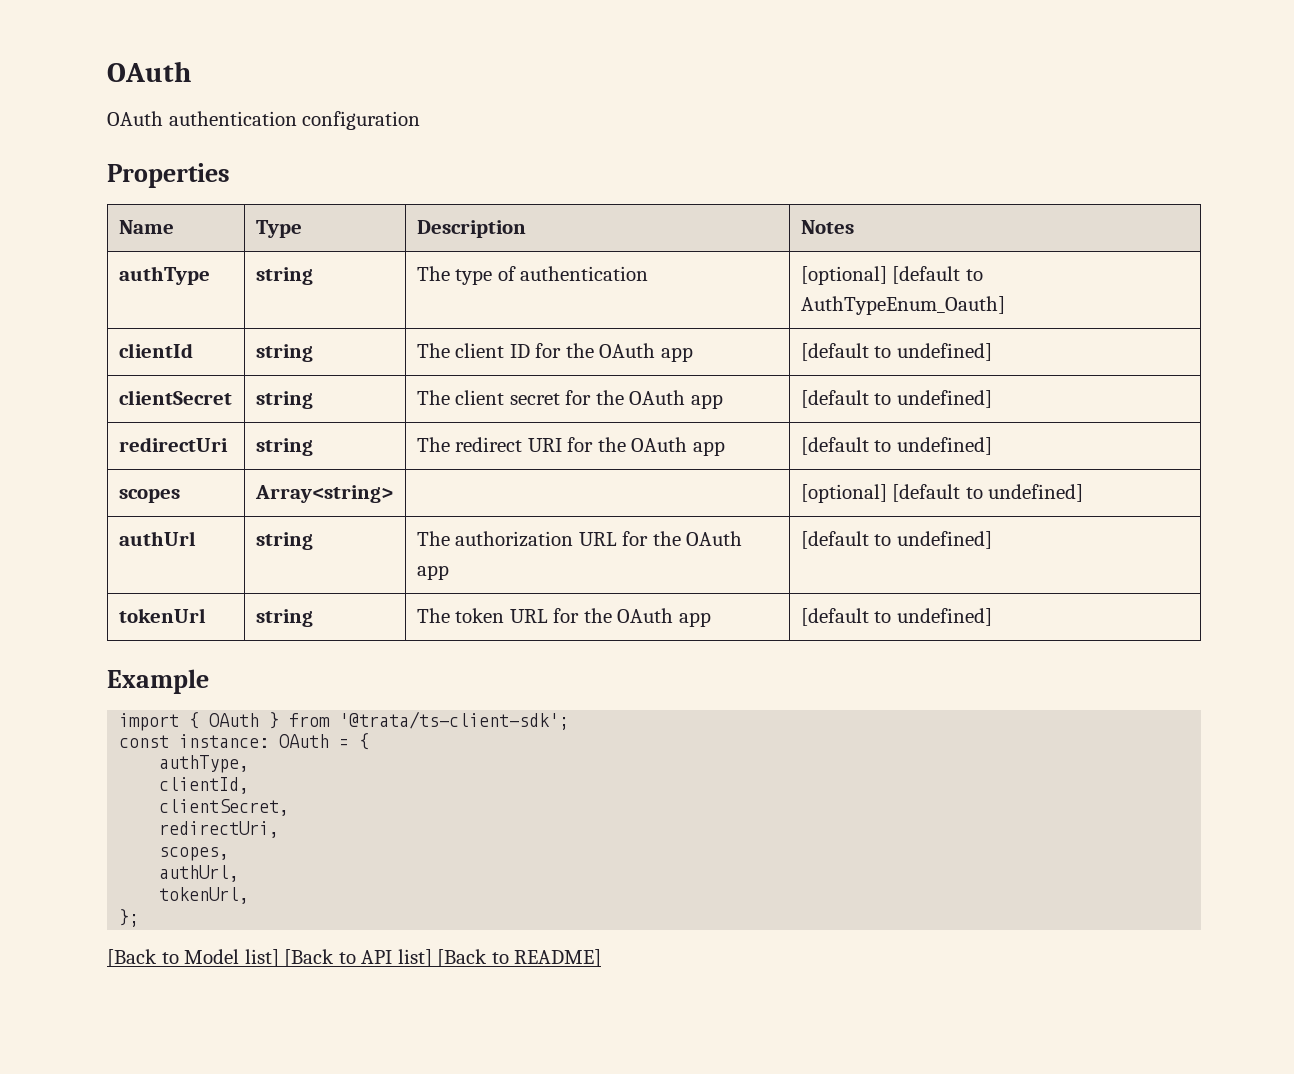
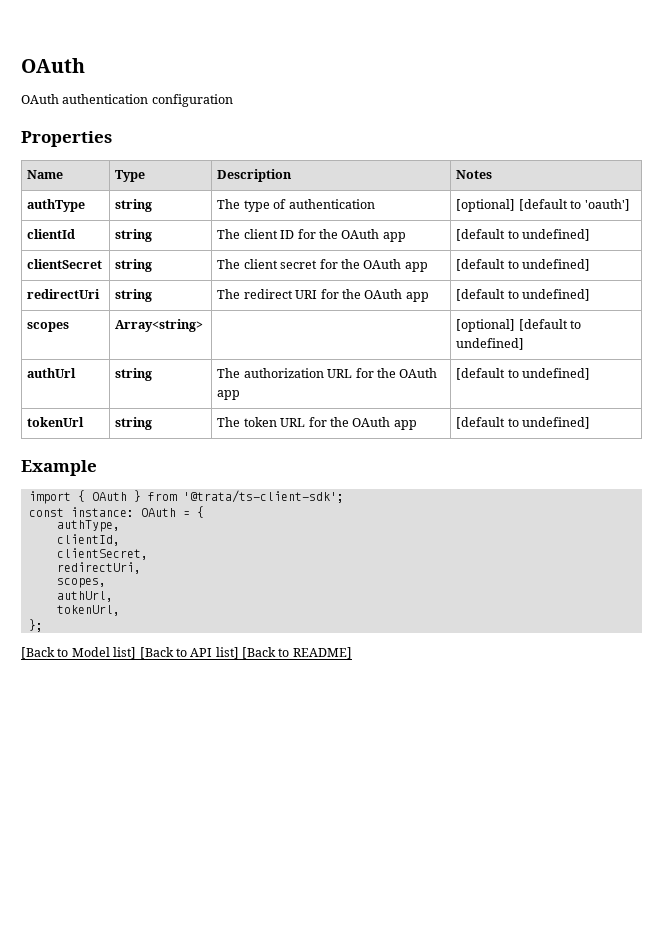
- authType | string | The type of authentication | [optional] [default to AuthTypeEnum_Oauth]
+ authType | string | The type of authentication | [optional] [default to 'oauth']

